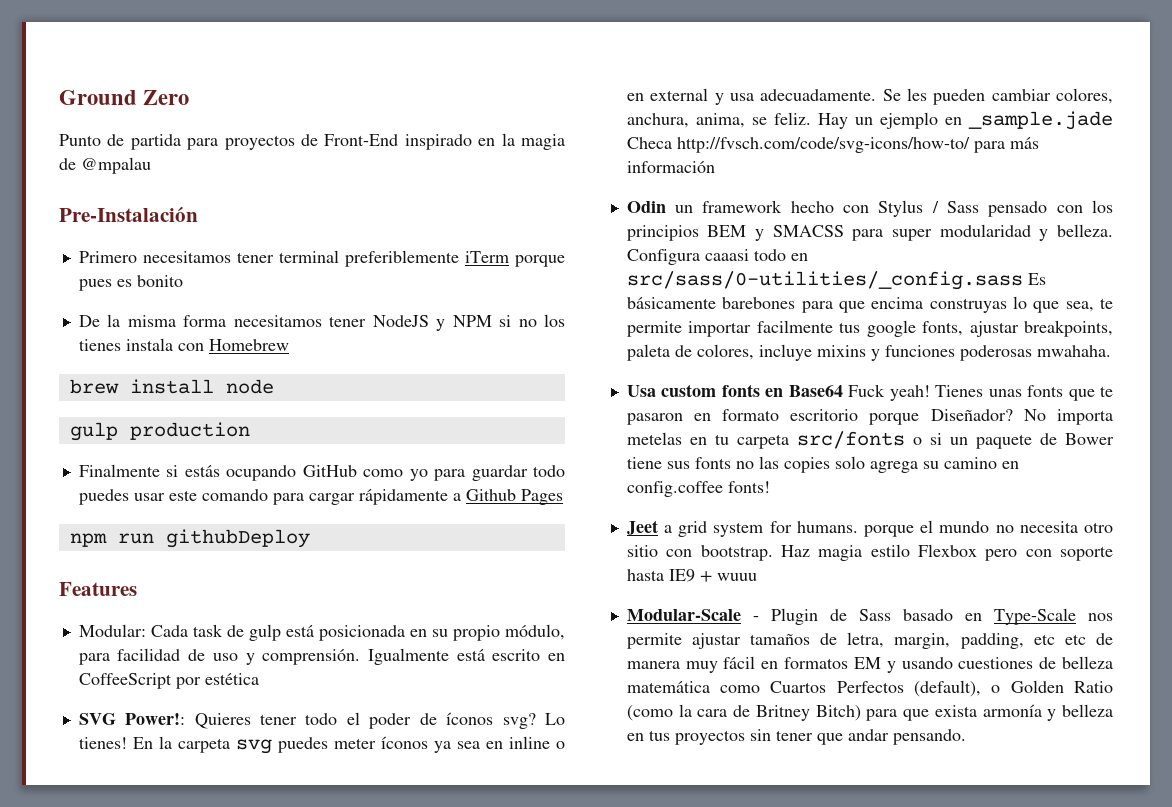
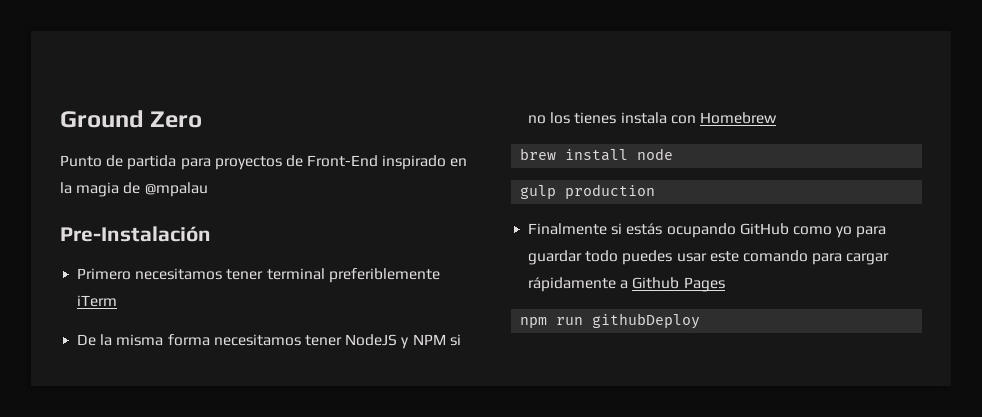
- Primero necesitamos tener terminal preferiblemente iTerm porque pues es bonito
+ Primero necesitamos tener terminal preferiblemente iTerm
- Features
- Modular: Cada task de gulp está posicionada en su propio módulo, para facilidad de uso y comprensión. Igualmente está escrito en CoffeeScript por estética
- SVG Power!: Quieres tener todo el poder de íconos svg? Lo tienes! En la carpeta svg puedes meter íconos ya sea en inline o en external y usa adecuadamente. Se les pueden cambiar colores, anchura, anima, se feliz. Hay un ejemplo en _sample.jade Checa http://fvsch.com/code/svg-icons/how-to/ para más información
- Odin un framework hecho con Stylus / Sass pensado con los principios BEM y SMACSS para super modularidad y belleza. Configura caaasi todo en src/sass/0-utilities/_config.sass Es básicamente barebones para que encima construyas lo que sea, te permite importar facilmente tus google fonts, ajustar breakpoints, paleta de colores, incluye mixins y funciones poderosas mwahaha.
- Usa custom fonts en Base64 Fuck yeah! Tienes unas fonts que te pasaron en formato escritorio porque Diseñador? No importa metelas en tu carpeta src/fonts o si un paquete de Bower tiene sus fonts no las copies solo agrega su camino en config.coffee fonts!
- Jeet a grid system for humans. porque el mundo no necesita otro sitio con bootstrap. Haz magia estilo Flexbox pero con soporte hasta IE9 + wuuu
- Modular-Scale - Plugin de Sass basado en Type-Scale nos permite ajustar tamaños de letra, margin, padding, etc etc de manera muy fácil en formatos EM y usando cuestiones de belleza matemática como Cuartos Perfectos (default), o Golden Ratio (como la cara de Britney Bitch) para que exista armonía y belleza en tus proyectos sin tener que andar pensando.

